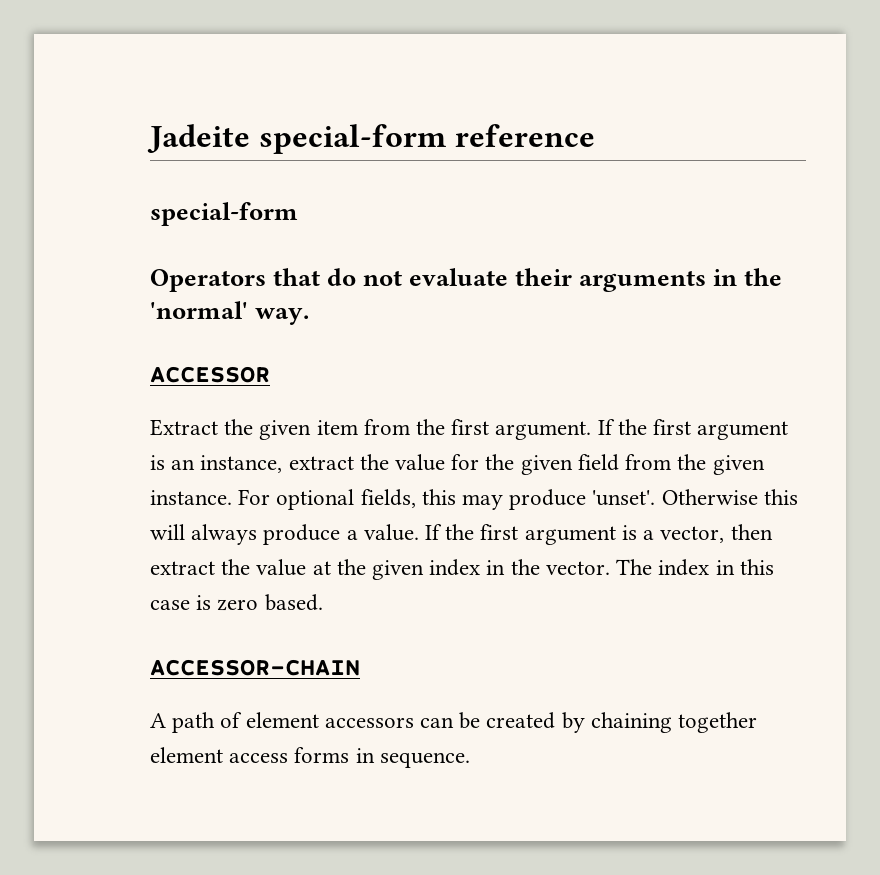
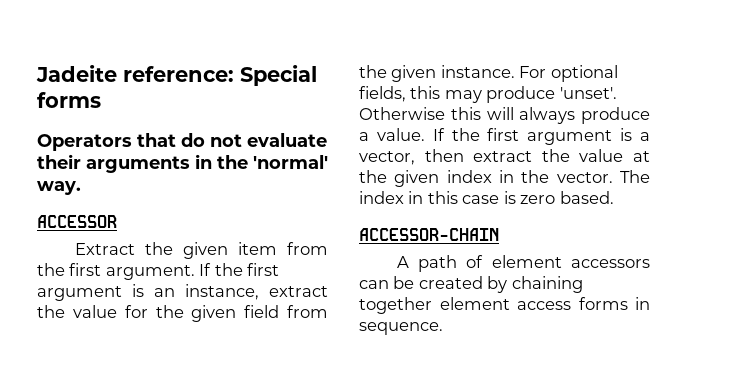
- Jadeite special-form reference
- special-form
+ Jadeite reference: Special forms

